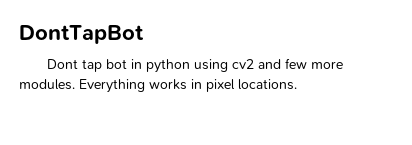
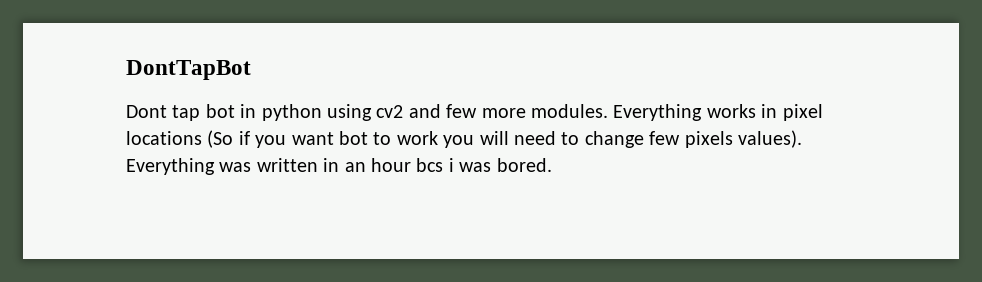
- Everything works in pixel locations.
+ Everything works in pixel locations (So if you want bot to work you will need to change few pixels values). Everything was written in an hour bcs i was bored.

